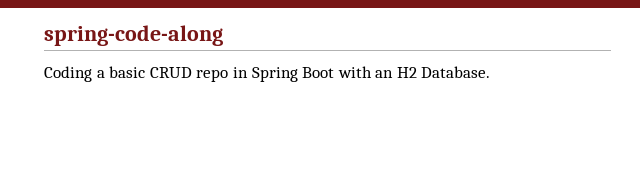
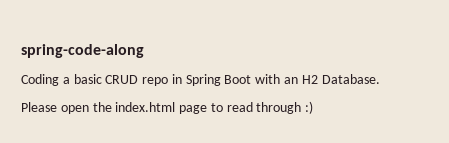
+ Please open the index.html page to read through :)

